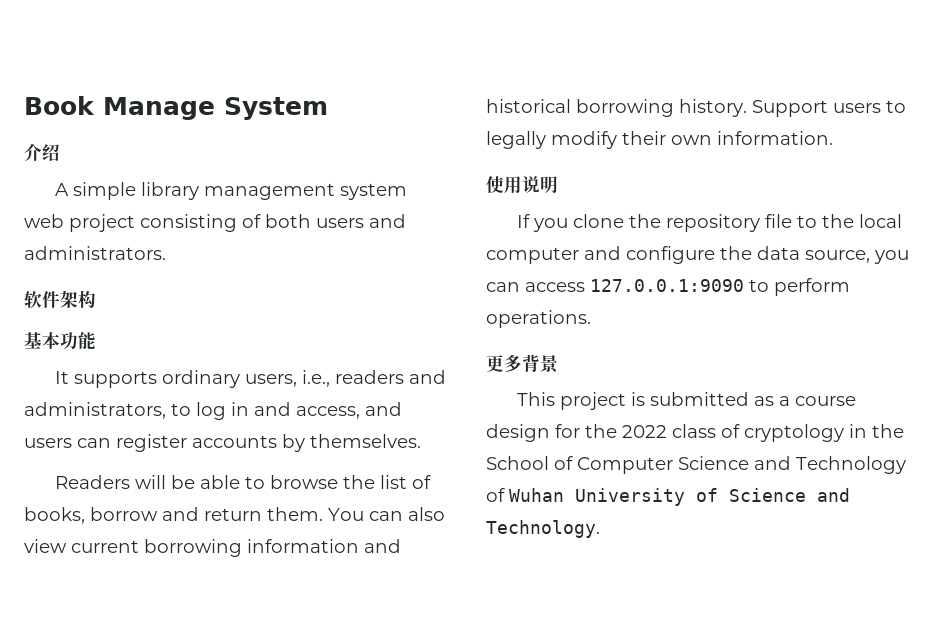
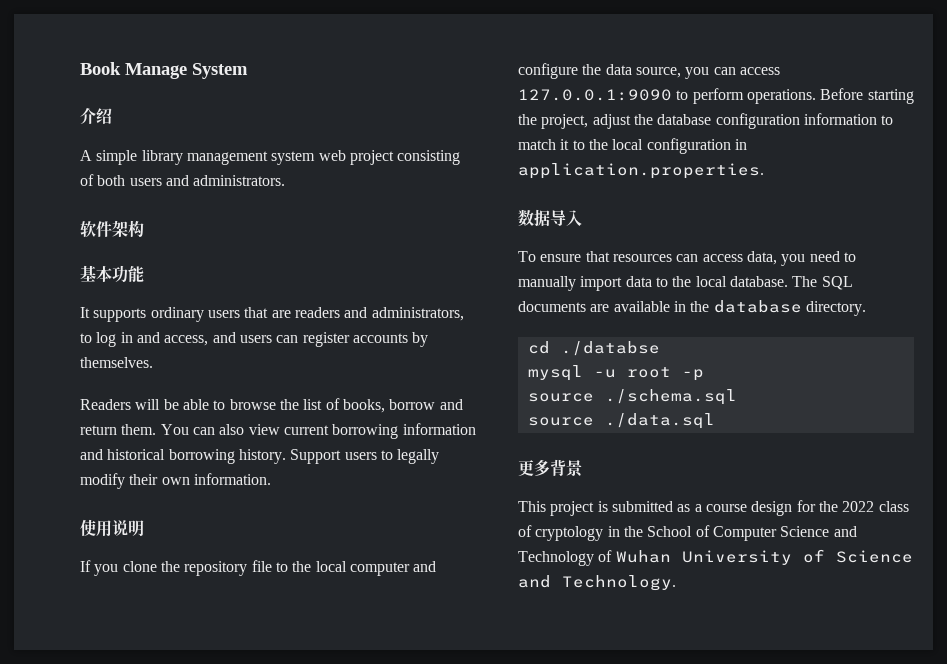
- It supports ordinary users, i.e., readers and administrators, to log in and access, and users can register accounts by themselves.
+ It supports ordinary users that are readers and administrators, to log in and access, and users can register accounts by themselves.
+ Before starting the project, adjust the database configuration information to match it to the local configuration in application.properties.
+ 数据导入
+ To ensure that resources can access data, you need to manually import data to the local database. The SQL documents are available in the database directory.
+ cd ./databse
+ mysql -u root -p
+ source ./schema.sql
+ source ./data.sql

